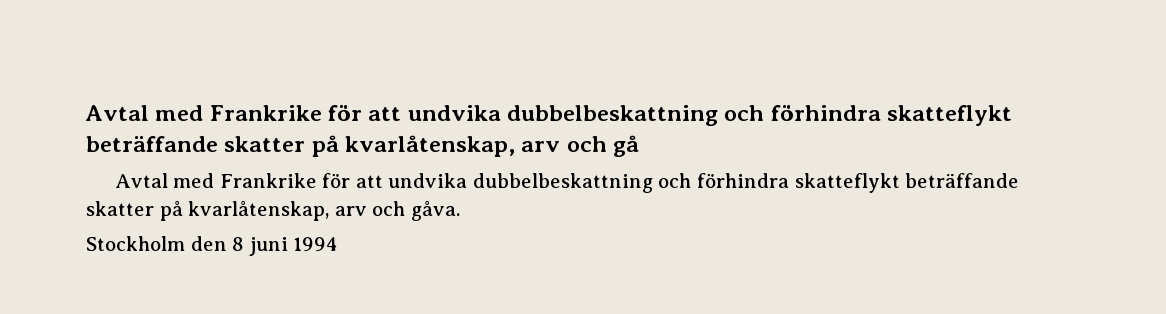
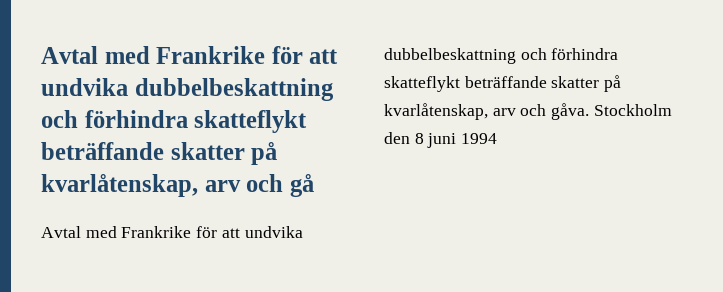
- Avtal med Frankrike för att undvika dubbelbeskattning och förhindra skatteflykt beträffande skatter på kvarlåtenskap, arv och gåva.
- Stockholm den 8 juni 1994
+ Avtal med Frankrike för att undvika dubbelbeskattning och förhindra skatteflykt beträffande skatter på kvarlåtenskap, arv och gåva. Stockholm den 8 juni 1994

